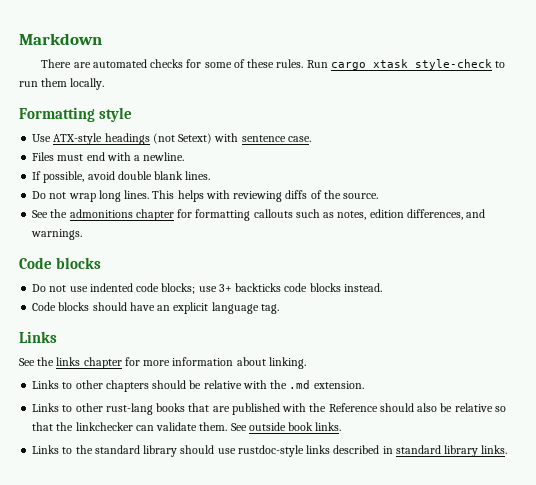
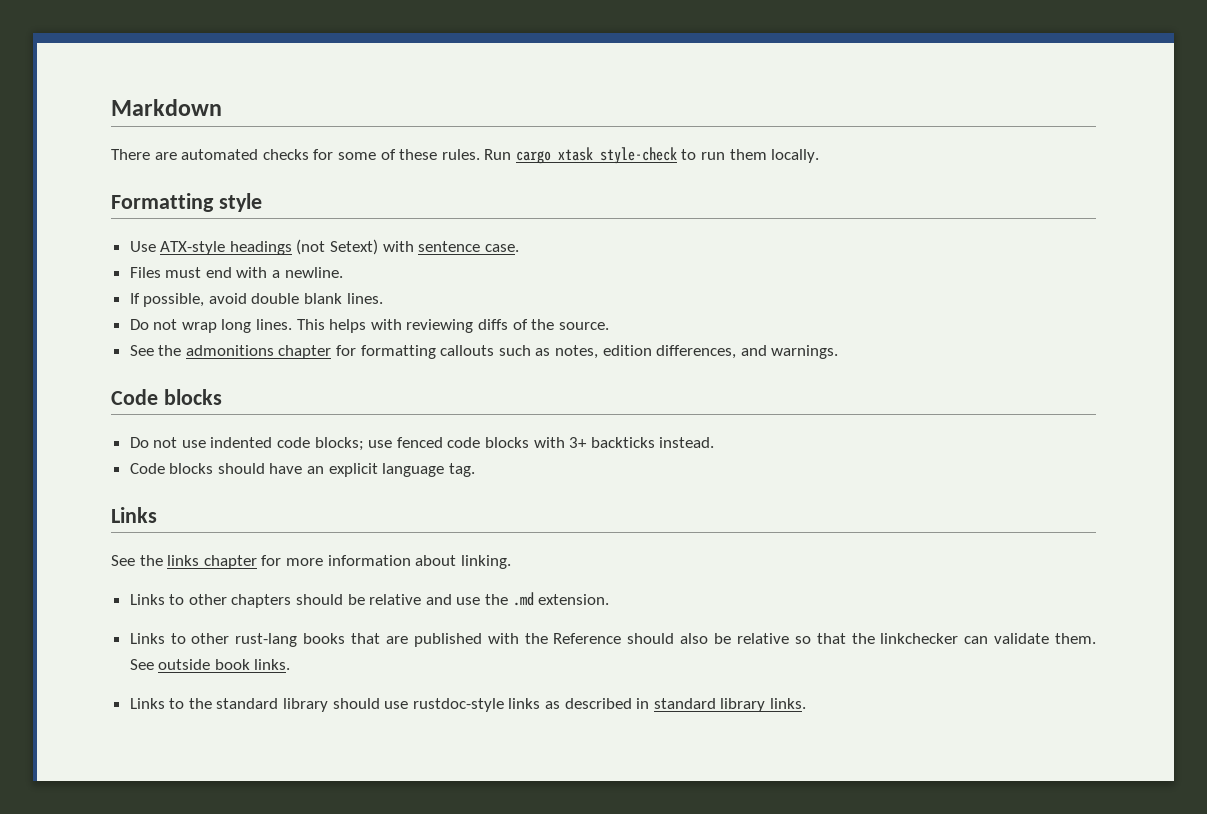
- Do not use indented code blocks; use 3+ backticks code blocks instead.
+ Do not use indented code blocks; use fenced code blocks with 3+ backticks instead.
- Links to other chapters should be relative with the .md extension.
+ Links to other chapters should be relative and use the .md extension.
- Links to the standard library should use rustdoc-style links described in standard library links.
+ Links to the standard library should use rustdoc-style links as described in standard library links.

